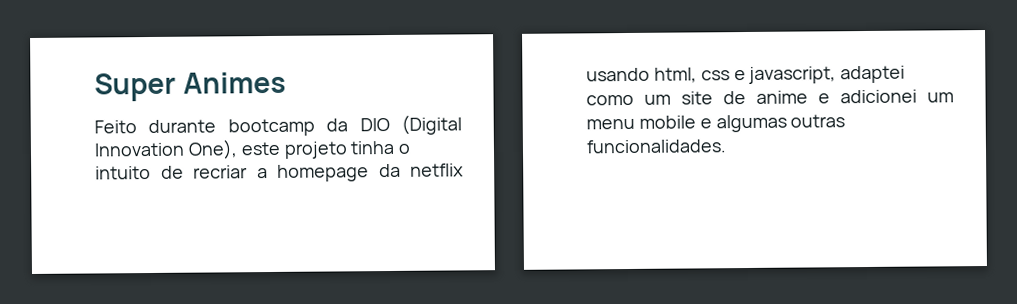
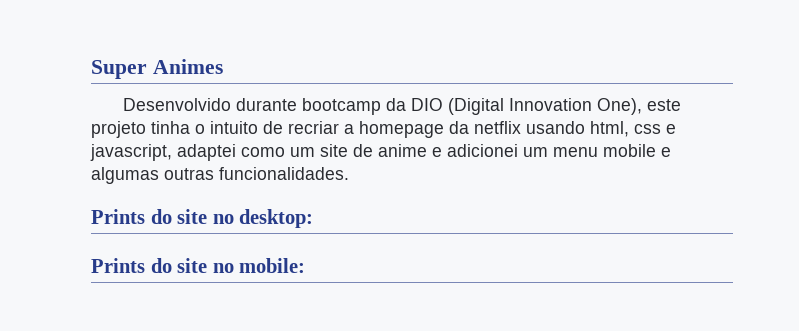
- Feito durante bootcamp da DIO (Digital Innovation One), este projeto tinha o intuito de recriar a homepage da netflix usando html, css e javascript, adaptei como um site de anime e adicionei um menu mobile e algumas outras funcionalidades.
+ Desenvolvido durante bootcamp da DIO (Digital Innovation One), este projeto tinha o intuito de recriar a homepage da netflix usando html, css e javascript, adaptei como um site de anime e adicionei um menu mobile e algumas outras funcionalidades.
+ Prints do site no desktop:
+ Prints do site no mobile:

